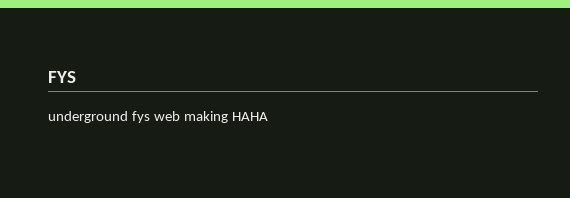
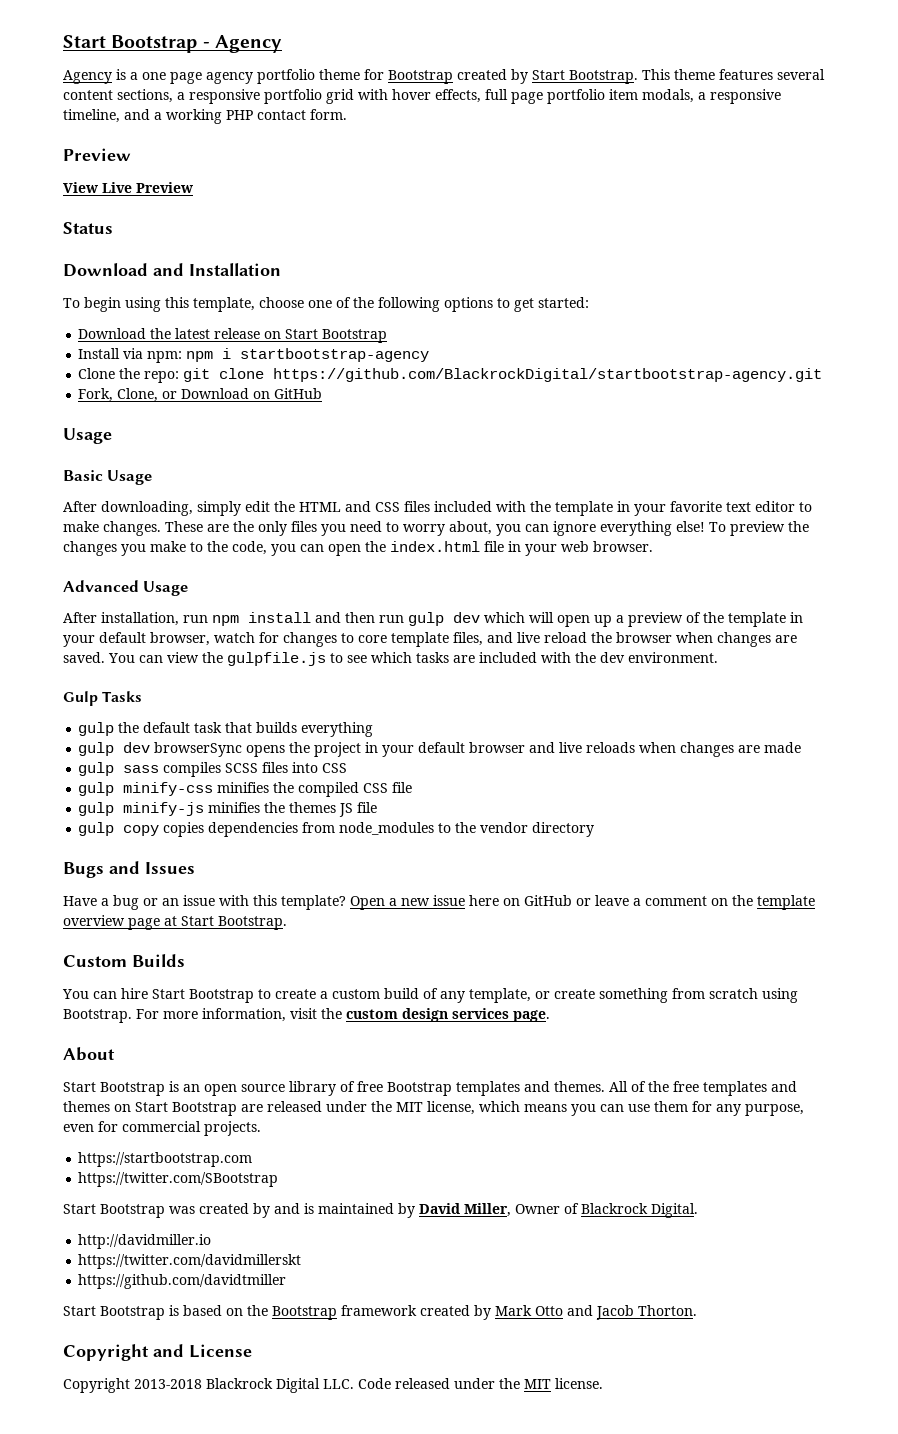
- FYS
- underground fys web making HAHA
+ Start Bootstrap - Agency
+ Agency is a one page agency portfolio theme for Bootstrap created by Start Bootstrap. This theme features several content sections, a responsive portfolio grid with hover effects, full page portfolio item modals, a responsive timeline, and a working PHP contact form.
+ Preview
+ View Live Preview
+ Status
+ Download and Installation
+ To begin using this template, choose one of the following options to get started:
+ Download the latest release on Start Bootstrap
+ Install via npm: npm i startbootstrap-agency
+ Clone the repo: git clone https://github.com/BlackrockDigital/startbootstrap-agency.git
+ Fork, Clone, or Download on GitHub
+ Usage
+ Basic Usage
+ After downloading, simply edit the HTML and CSS files included with the template in your favorite text editor to make changes. These are the only files you need to worry about, you can ignore everything else! To preview the changes you make to the code, you can open the index.html file in your web browser.
+ Advanced Usage
+ After installation, run npm install and then run gulp dev which will open up a preview of the template in your default browser, watch for changes to core template files, and live reload the browser when changes are saved. You can view the gulpfile.js to see which tasks are included with the dev environment.
+ Gulp Tasks
+ gulp the default task that builds everything
+ gulp dev browserSync opens the project in your default browser and live reloads when changes are made
+ gulp sass compiles SCSS files into CSS
+ gulp minify-css minifies the compiled CSS file
+ gulp minify-js minifies the themes JS file
+ gulp copy copies dependencies from node_modules to the vendor directory
+ Bugs and Issues
+ Have a bug or an issue with this template? Open a new issue here on GitHub or leave a comment on the template overview page at Start Bootstrap.
+ Custom Builds
+ You can hire Start Bootstrap to create a custom build of any template, or create something from scratch using Bootstrap. For more information, visit the custom design services page.
+ About
+ Start Bootstrap is an open source library of free Bootstrap templates and themes. All of the free templates and themes on Start Bootstrap are released under the MIT license, which means you can use them for any purpose, even for commercial projects.
+ https://startbootstrap.com
+ https://twitter.com/SBootstrap
+ Start Bootstrap was created by and is maintained by David Miller, Owner of Blackrock Digital.
+ http://davidmiller.io
+ https://twitter.com/davidmillerskt
+ https://github.com/davidtmiller
+ Start Bootstrap is based on the Bootstrap framework created by Mark Otto and Jacob Thorton.
+ Copyright and License
+ Copyright 2013-2018 Blackrock Digital LLC. Code released under the MIT license.

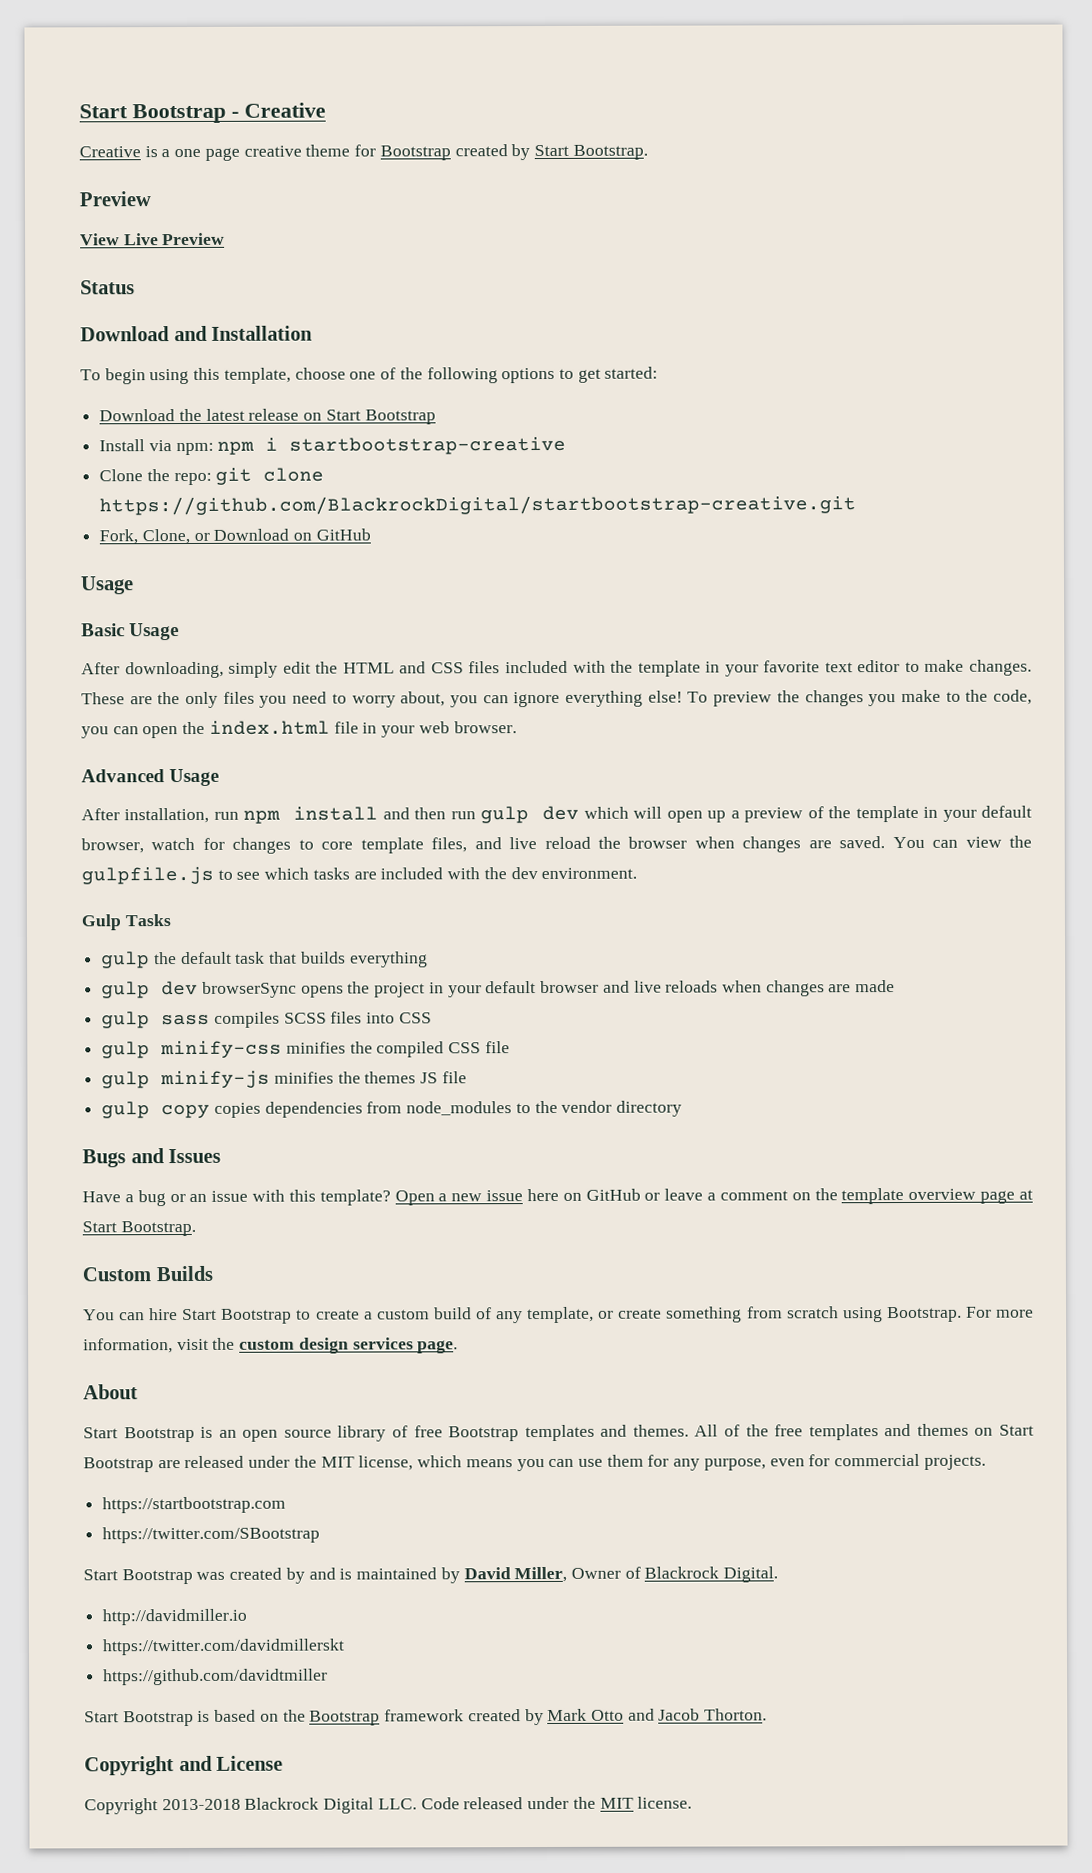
- Start Bootstrap - Agency
- Agency is a one page agency portfolio theme for Bootstrap created by Start Bootstrap. This theme features several content sections, a responsive portfolio grid with hover effects, full page portfolio item modals, a responsive timeline, and a working PHP contact form.
+ Start Bootstrap - Creative
+ Creative is a one page creative theme for Bootstrap created by Start Bootstrap.
- Install via npm: npm i startbootstrap-agency
+ Install via npm: npm i startbootstrap-creative
- Clone the repo: git clone https://github.com/BlackrockDigital/startbootstrap-agency.git
+ Clone the repo: git clone https://github.com/BlackrockDigital/startbootstrap-creative.git

